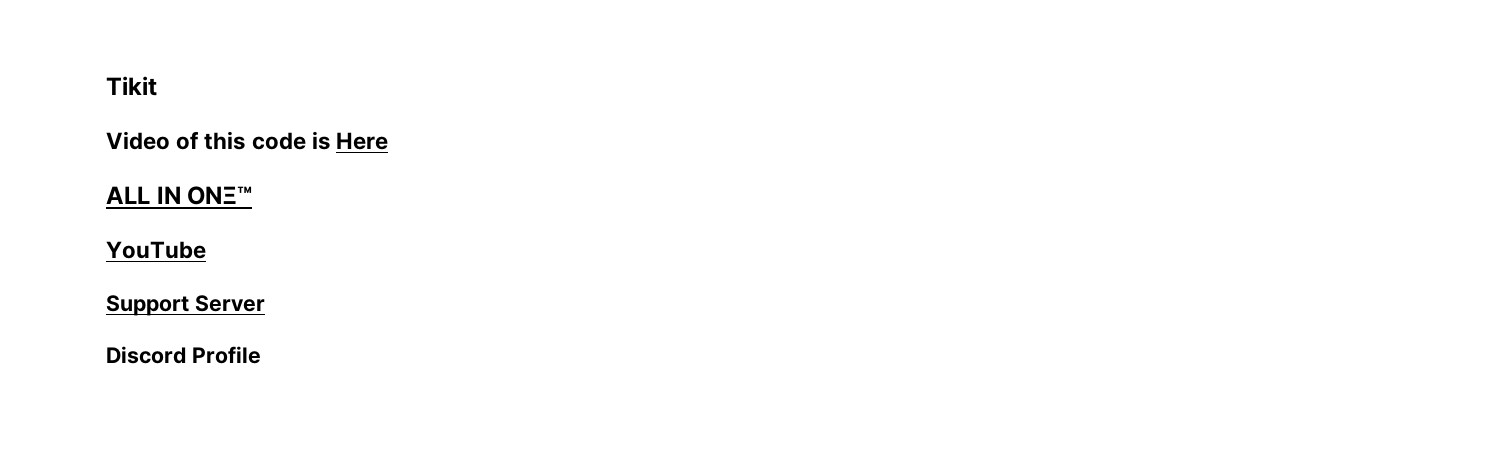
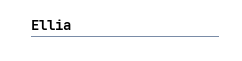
- Tikit
- Video of this code is Here
- ALL IN ONΞ™
- YouTube
- Support Server
- Discord Profile
+ Ellia

